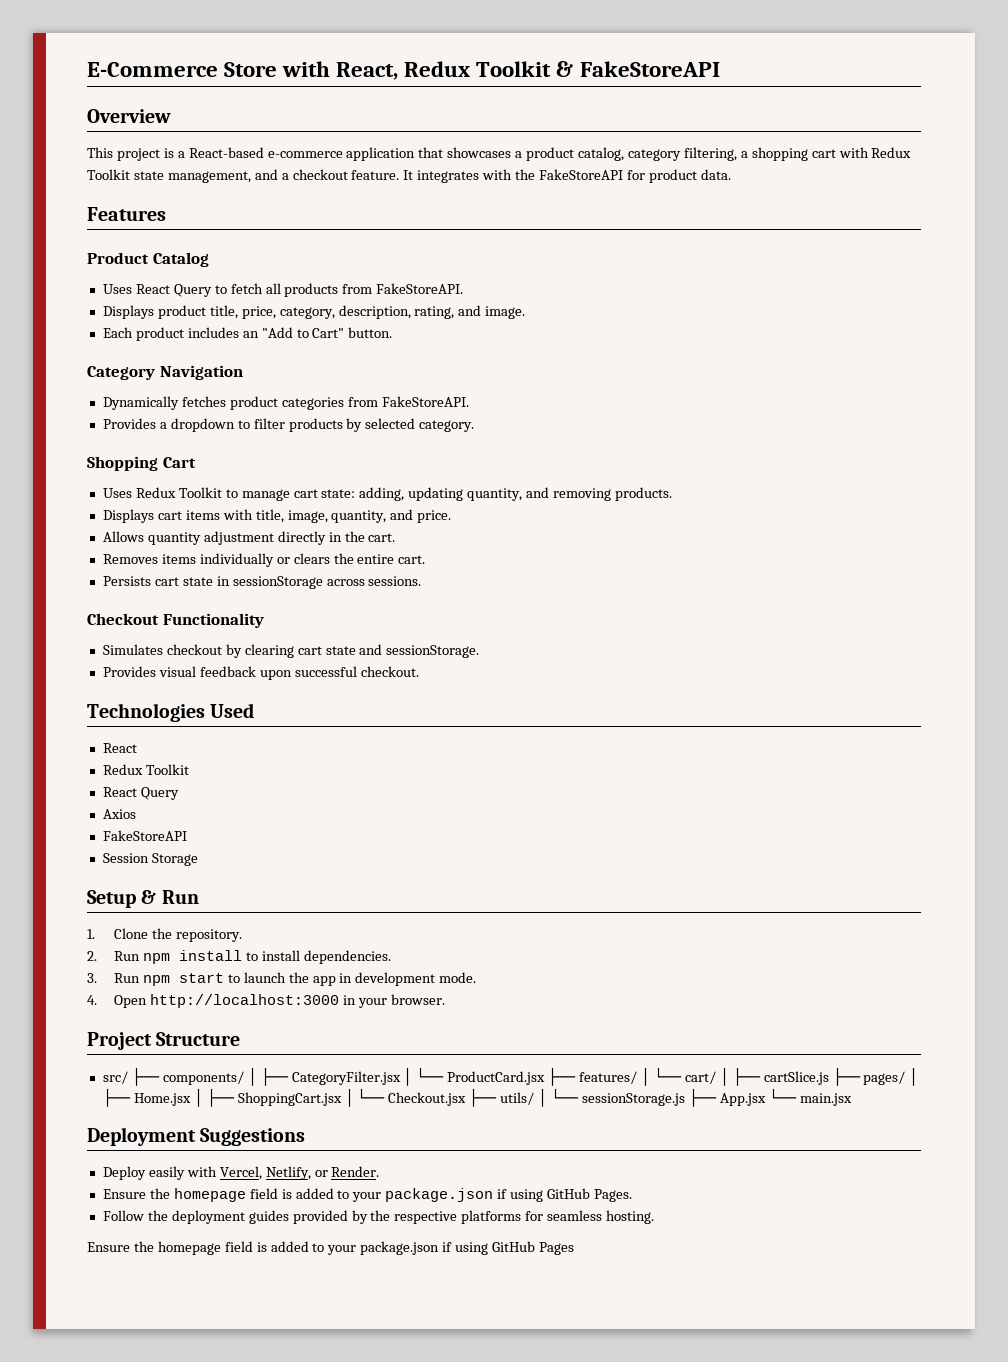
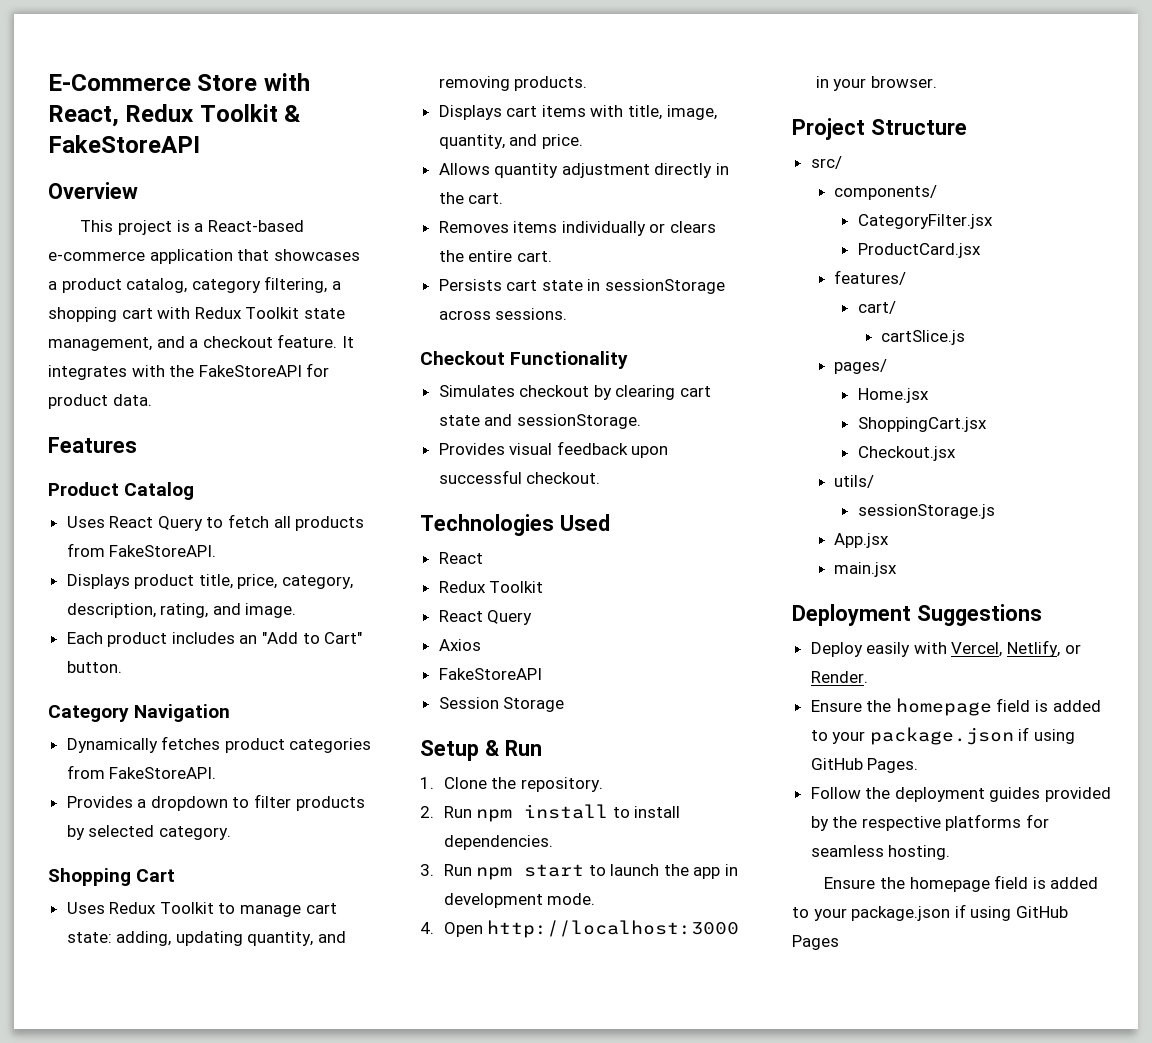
- src/ ├── components/ │ ├── CategoryFilter.jsx │ └── ProductCard.jsx ├── features/ │ └── cart/ │ ├── cartSlice.js ├── pages/ │ ├── Home.jsx │ ├── ShoppingCart.jsx │ └── Checkout.jsx ├── utils/ │ └── sessionStorage.js ├── App.jsx └── main.jsx
+ src/
+ components/
+ CategoryFilter.jsx
+ ProductCard.jsx
+ features/
+ cart/
+ cartSlice.js
+ pages/
+ Home.jsx
+ ShoppingCart.jsx
+ Checkout.jsx
+ utils/
+ sessionStorage.js
+ App.jsx
+ main.jsx

